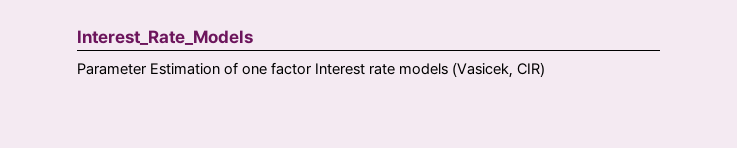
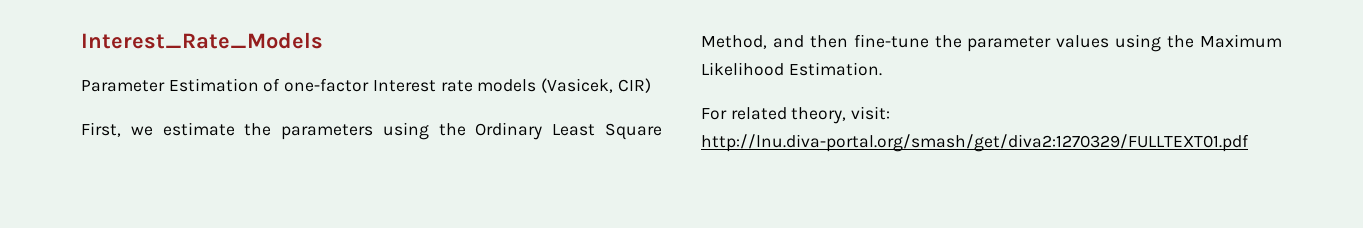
- Parameter Estimation of one factor Interest rate models (Vasicek, CIR)
+ Parameter Estimation of one-factor Interest rate models (Vasicek, CIR)
+ First, we estimate the parameters using the Ordinary Least Square Method, and then fine-tune the parameter values using the Maximum Likelihood Estimation.
+ For related theory, visit: http://lnu.diva-portal.org/smash/get/diva2:1270329/FULLTEXT01.pdf

